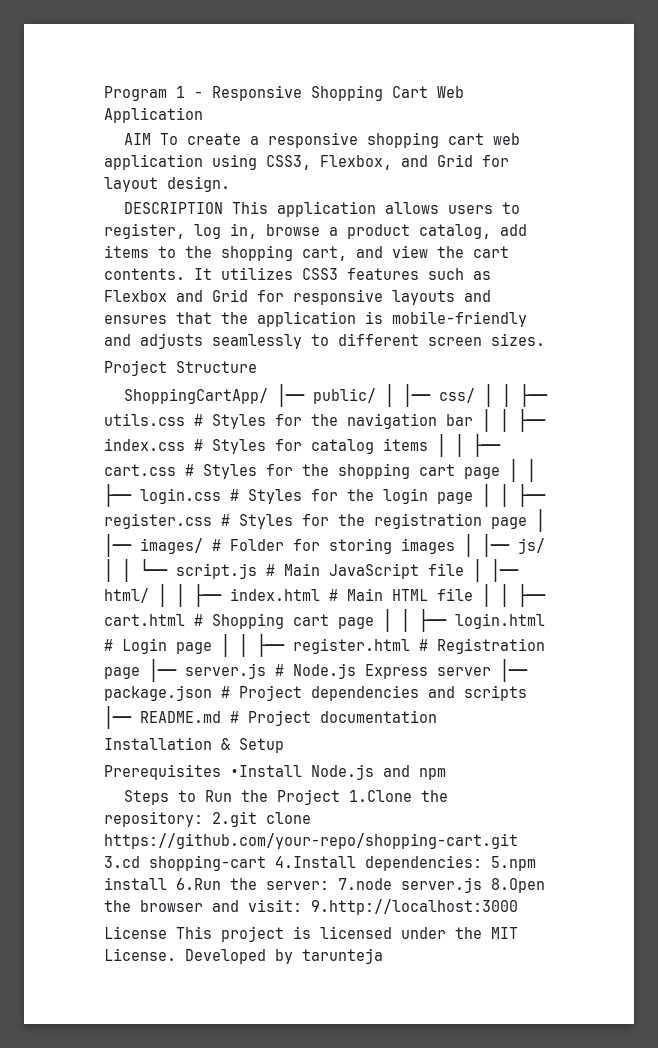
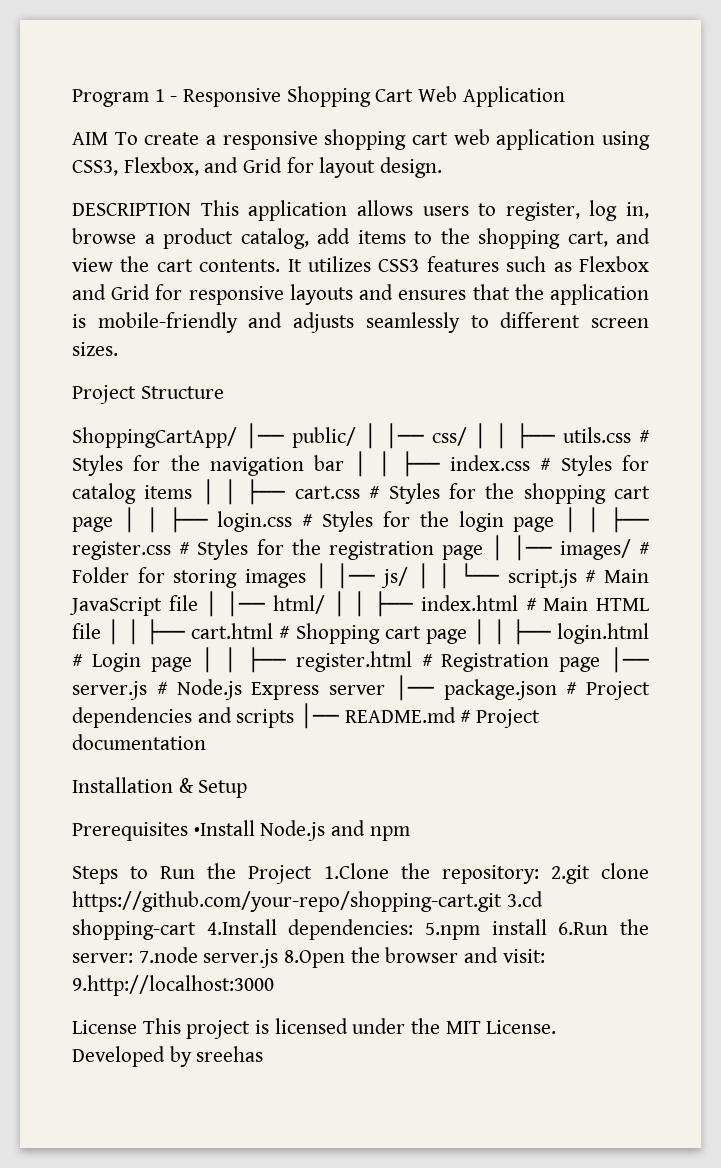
- Developed by tarunteja
+ Developed by sreehas

